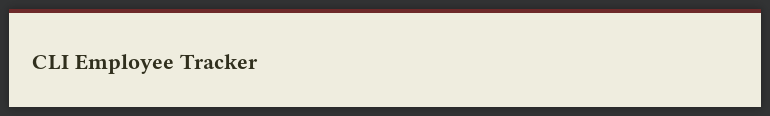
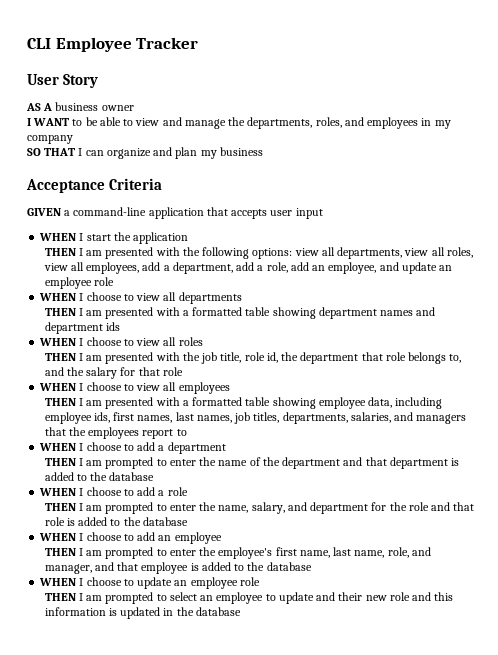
+ User Story
+ AS A business owner
+ I WANT to be able to view and manage the departments, roles, and employees in my company
+ SO THAT I can organize and plan my business
+ Acceptance Criteria
+ GIVEN a command-line application that accepts user input
+ WHEN I start the application
+ THEN I am presented with the following options: view all departments, view all roles, view all employees, add a department, add a role, add an employee, and update an employee role
+ WHEN I choose to view all departments
+ THEN I am presented with a formatted table showing department names and department ids
+ WHEN I choose to view all roles
+ THEN I am presented with the job title, role id, the department that role belongs to, and the salary for that role
+ WHEN I choose to view all employees
+ THEN I am presented with a formatted table showing employee data, including employee ids, first names, last names, job titles, departments, salaries, and managers that the employees report to
+ WHEN I choose to add a department
+ THEN I am prompted to enter the name of the department and that department is added to the database
+ WHEN I choose to add a role
+ THEN I am prompted to enter the name, salary, and department for the role and that role is added to the database
+ WHEN I choose to add an employee
+ THEN I am prompted to enter the employee's first name, last name, role, and manager, and that employee is added to the database
+ WHEN I choose to update an employee role
+ THEN I am prompted to select an employee to update and their new role and this information is updated in the database

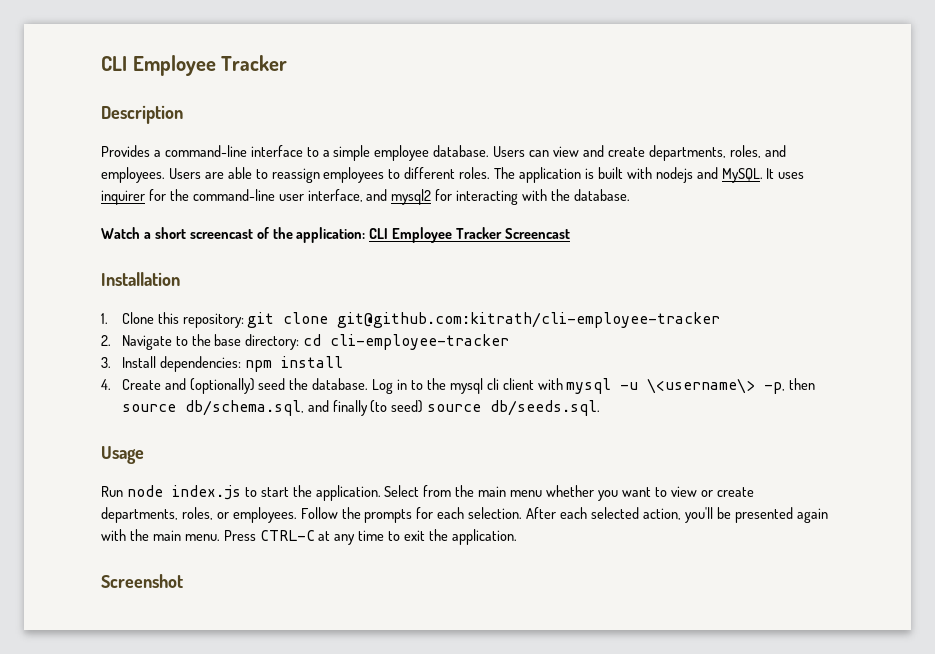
- User Story
- AS A business owner
- I WANT to be able to view and manage the departments, roles, and employees in my company
- SO THAT I can organize and plan my business
- Acceptance Criteria
- GIVEN a command-line application that accepts user input
- WHEN I start the application
- THEN I am presented with the following options: view all departments, view all roles, view all employees, add a department, add a role, add an employee, and update an employee role
- WHEN I choose to view all departments
- THEN I am presented with a formatted table showing department names and department ids
- WHEN I choose to view all roles
- THEN I am presented with the job title, role id, the department that role belongs to, and the salary for that role
- WHEN I choose to view all employees
- THEN I am presented with a formatted table showing employee data, including employee ids, first names, last names, job titles, departments, salaries, and managers that the employees report to
- WHEN I choose to add a department
- THEN I am prompted to enter the name of the department and that department is added to the database
- WHEN I choose to add a role
- THEN I am prompted to enter the name, salary, and department for the role and that role is added to the database
- WHEN I choose to add an employee
- THEN I am prompted to enter the employee's first name, last name, role, and manager, and that employee is added to the database
- WHEN I choose to update an employee role
- THEN I am prompted to select an employee to update and their new role and this information is updated in the database
+ Description
+ Provides a command-line interface to a simple employee database. Users can view and create departments, roles, and employees. Users are able to reassign employees to different roles. The application is built with nodejs and MySQL. It uses inquirer for the command-line user interface, and mysql2 for interacting with the database.
+ Watch a short screencast of the application: CLI Employee Tracker Screencast
+ Installation
+ 1. Clone this repository: git clone git@github.com:kitrath/cli-employee-tracker
+ 2. Navigate to the base directory: cd cli-employee-tracker
+ 3. Install dependencies: npm install
+ 4. Create and (optionally) seed the database. Log in to the mysql cli client with mysql -u \<username\> -p, then source db/schema.sql, and finally (to seed) source db/seeds.sql.
+ Usage
+ Run node index.js to start the application. Select from the main menu whether you want to view or create departments, roles, or employees. Follow the prompts for each selection. After each selected action, you'll be presented again with the main menu. Press CTRL-C at any time to exit the application.
+ Screenshot

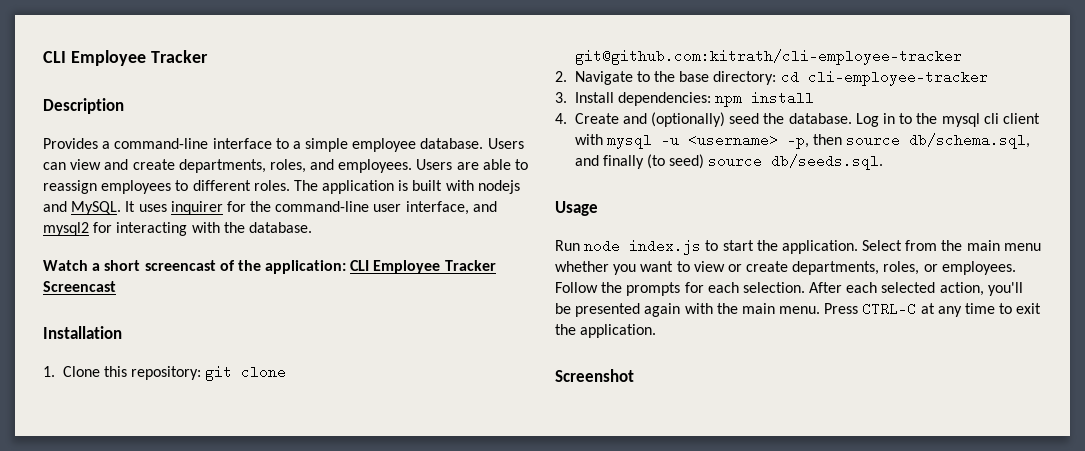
- Log in to the mysql cli client with mysql -u \<username\> -p, then source db/schema.sql, and finally (to seed) source db/seeds.sql.
+ Log in to the mysql cli client with mysql -u <username> -p, then source db/schema.sql, and finally (to seed) source db/seeds.sql.

